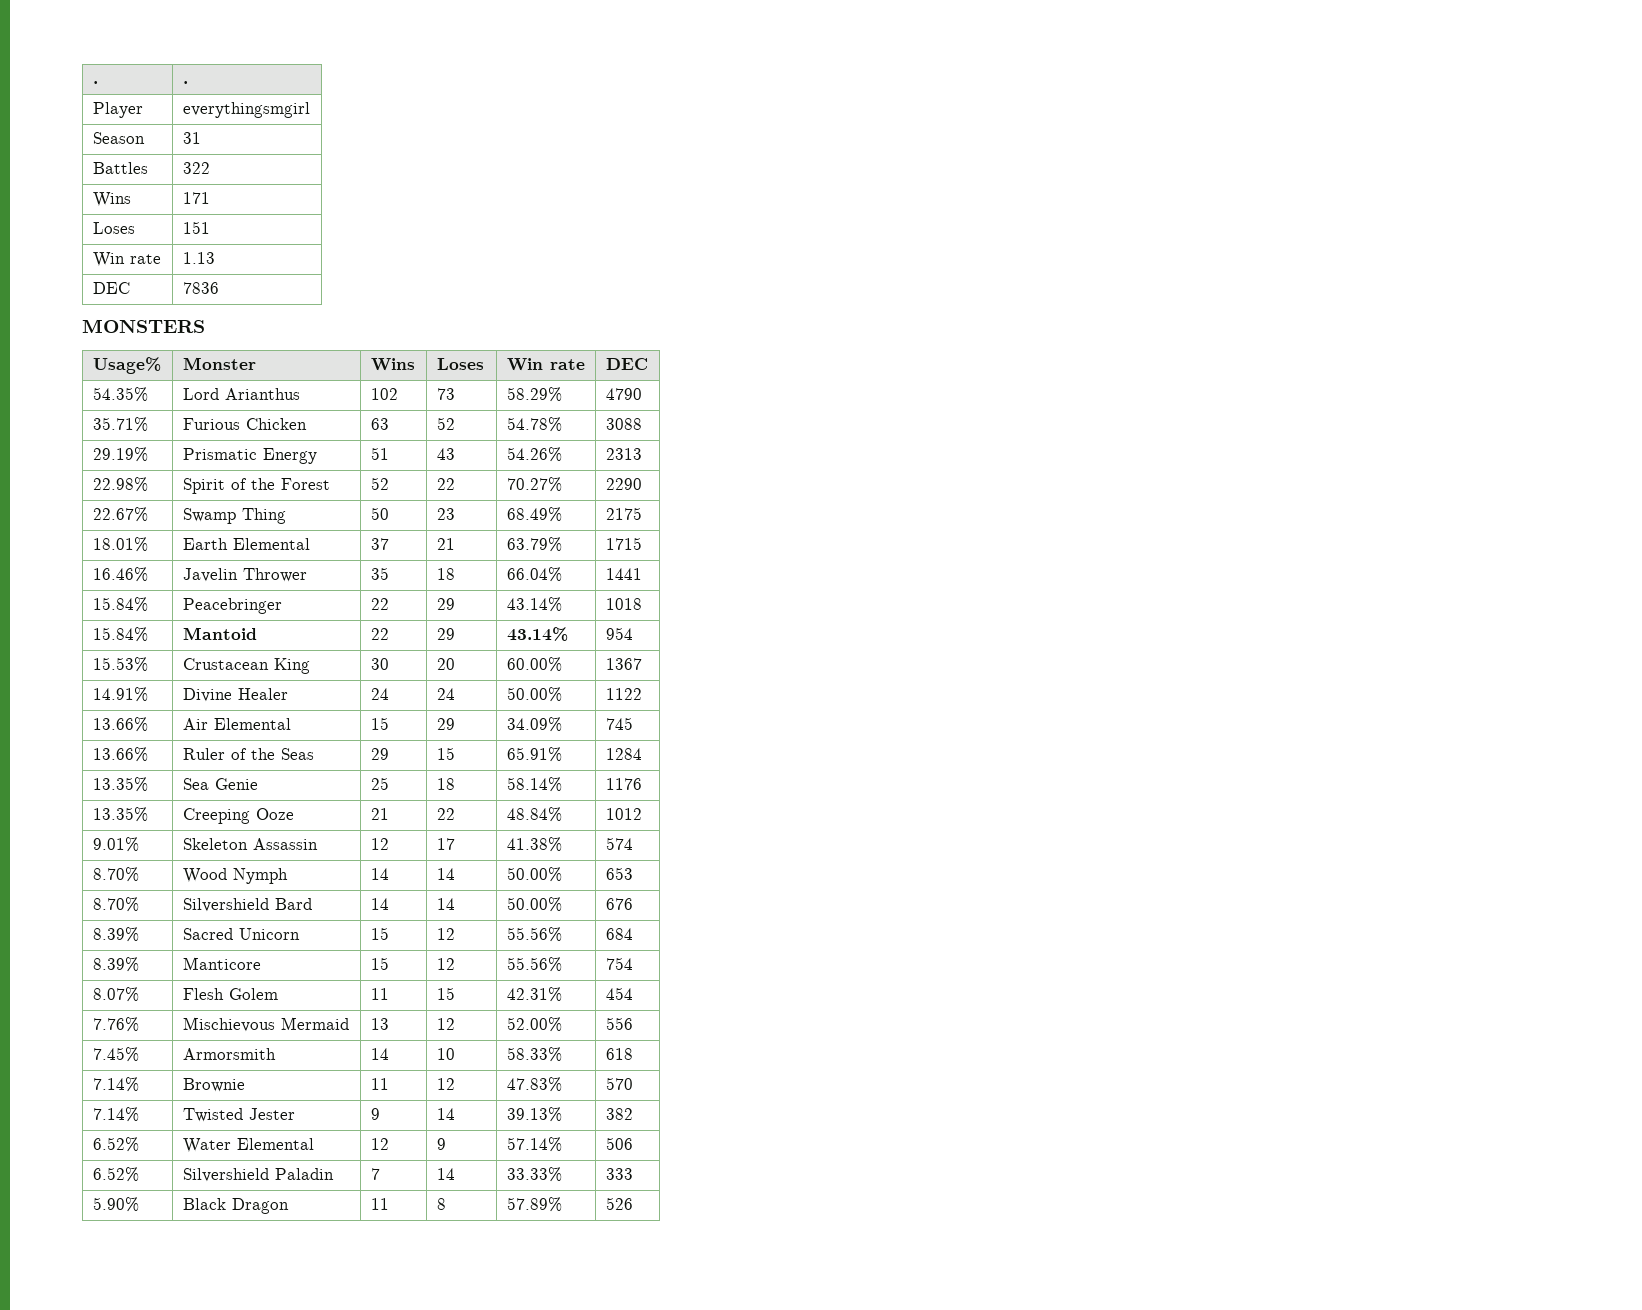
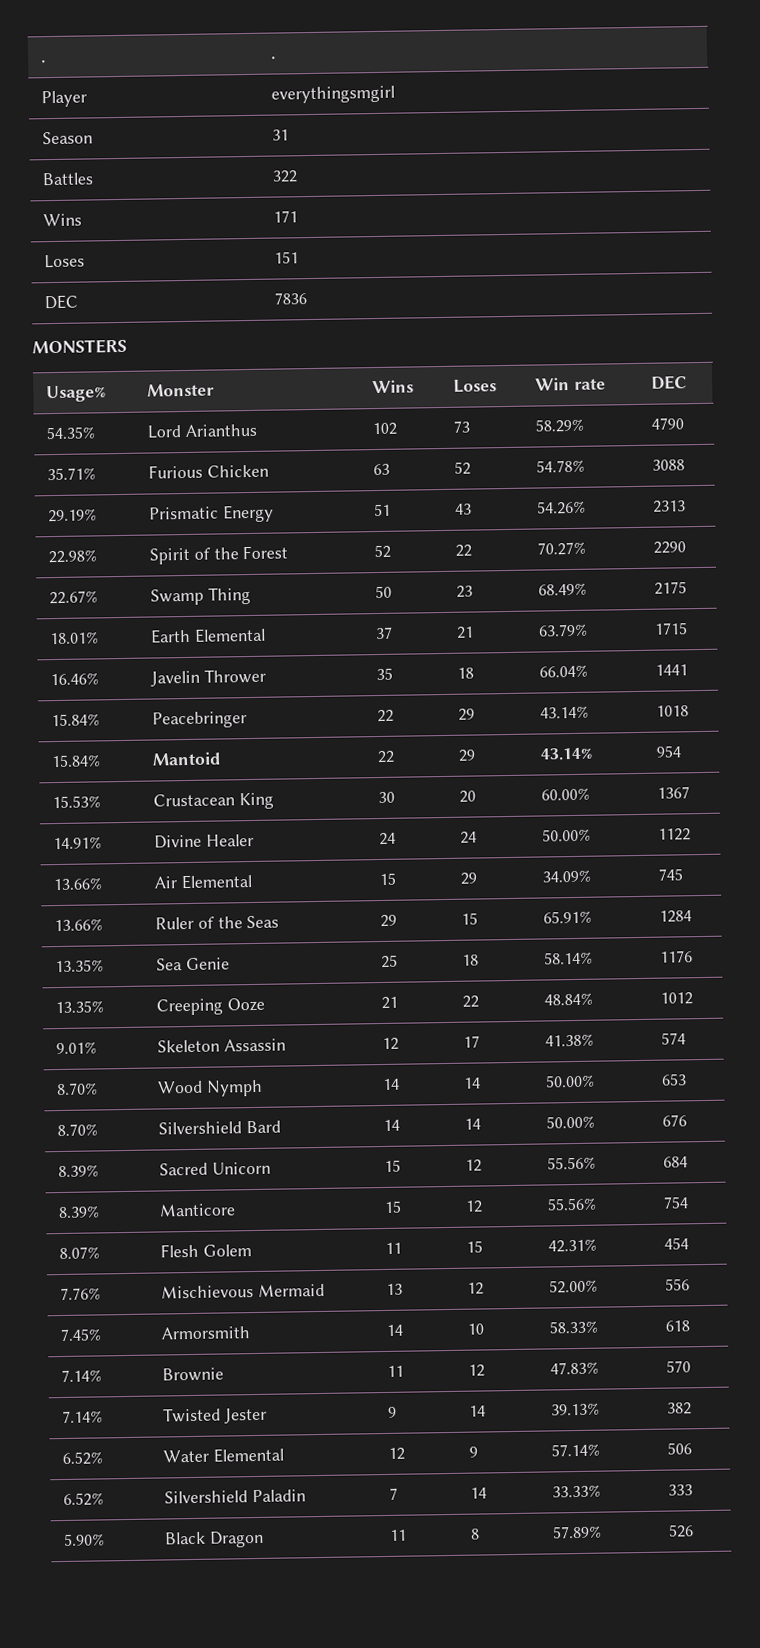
- Win rate | 1.13

